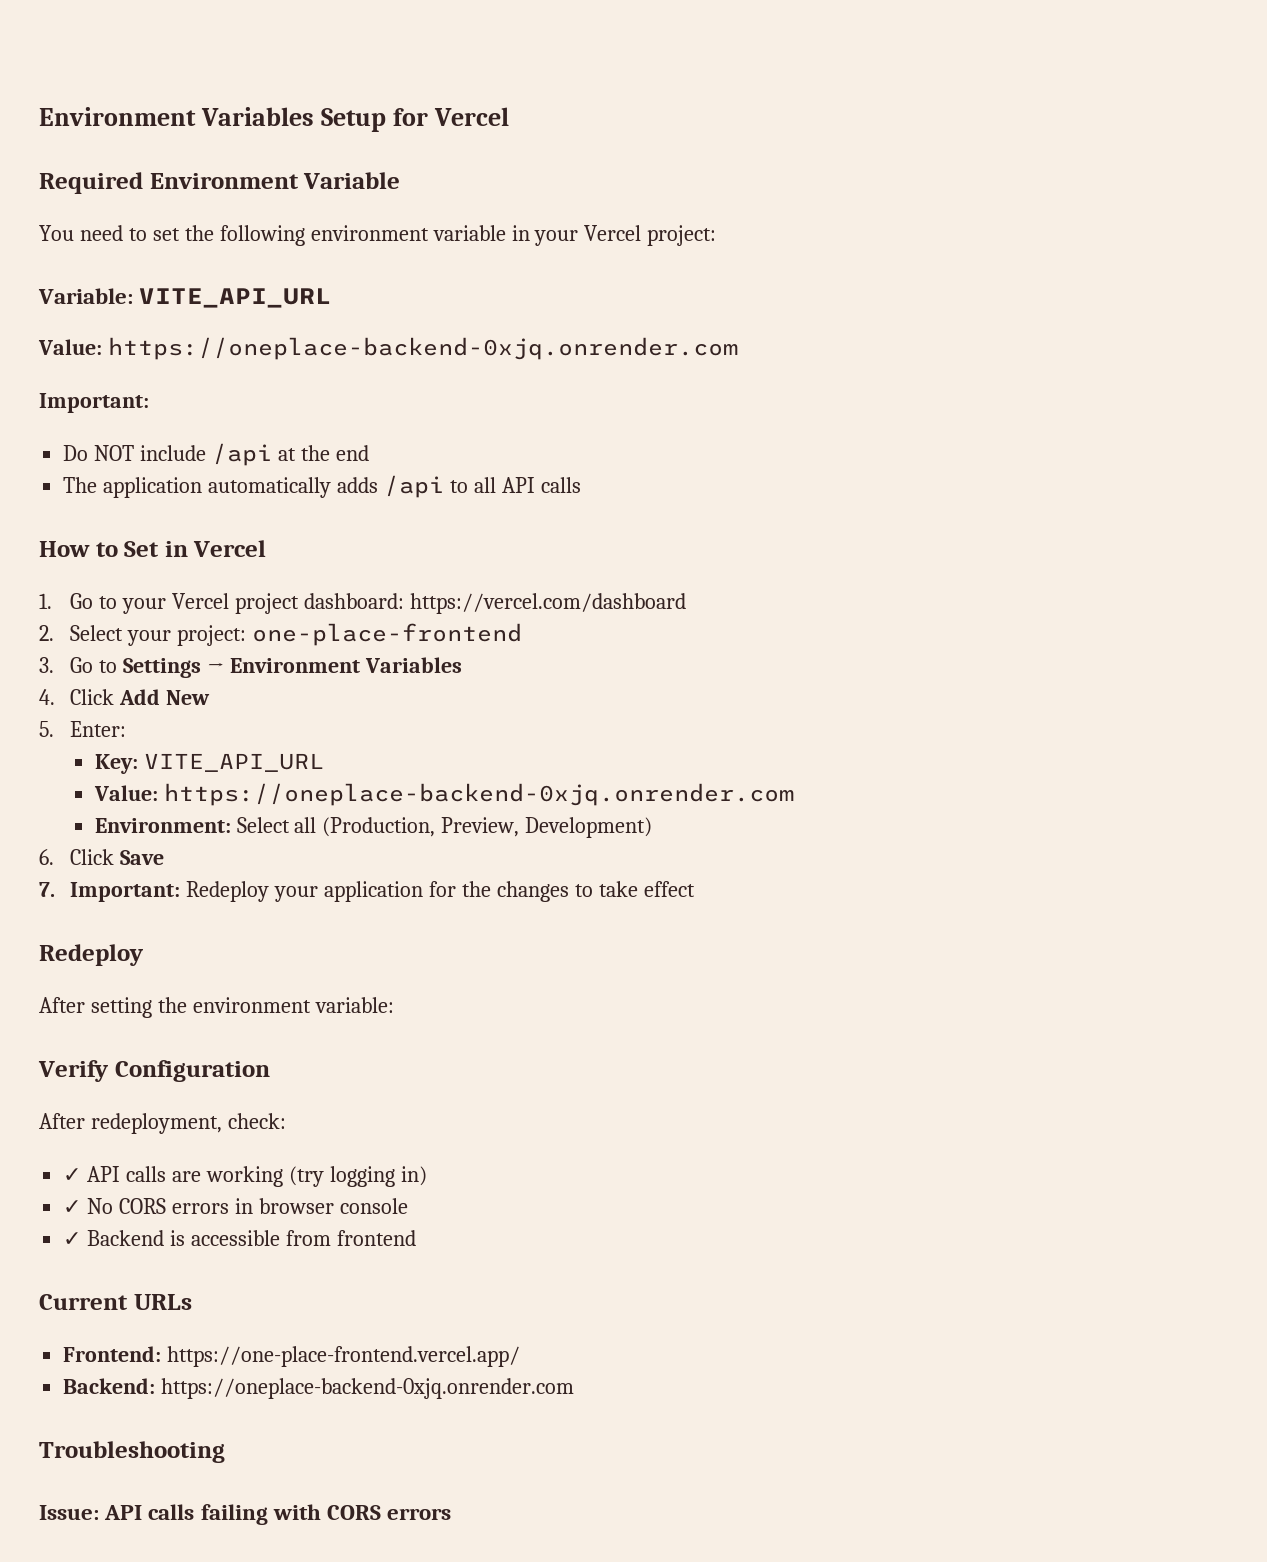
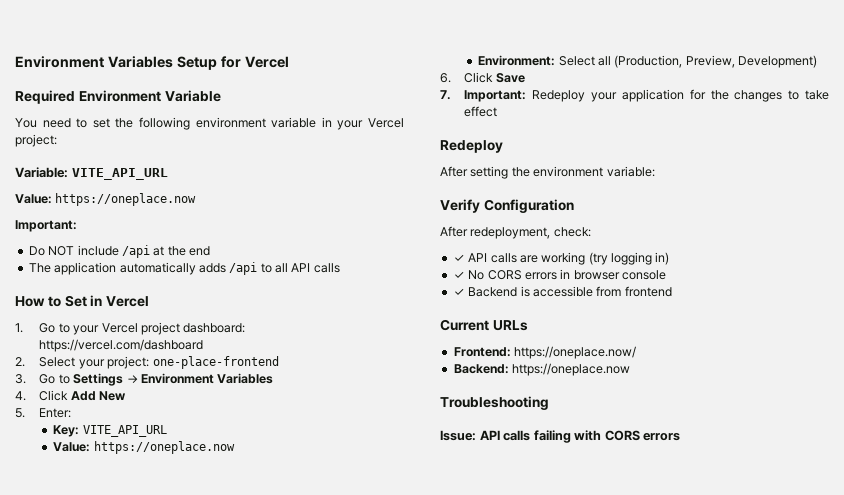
  Variable: VITE_API_URL
- Value: https://oneplace-backend-0xjq.onrender.com
+ Value: https://oneplace.now
  Key: VITE_API_URL
- Value: https://oneplace-backend-0xjq.onrender.com
+ Value: https://oneplace.now
- Frontend: https://one-place-frontend.vercel.app/
+ Frontend: https://oneplace.now/
- Backend: https://oneplace-backend-0xjq.onrender.com
+ Backend: https://oneplace.now

